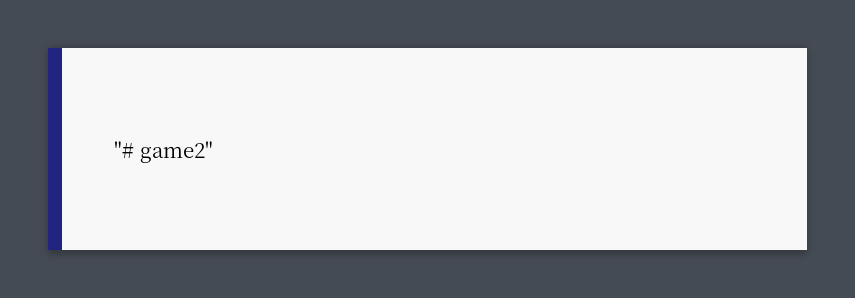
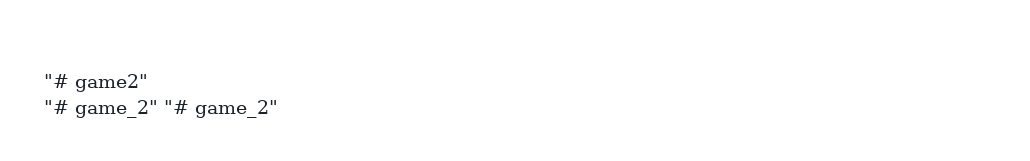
+ "# game_2" "# game_2"

